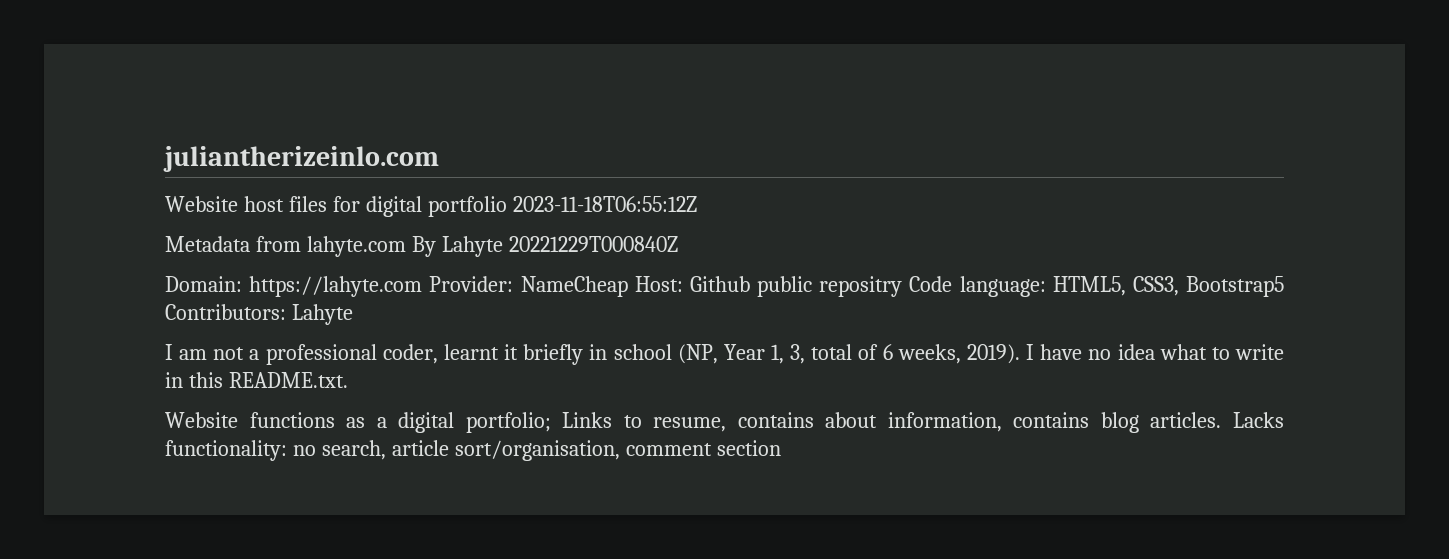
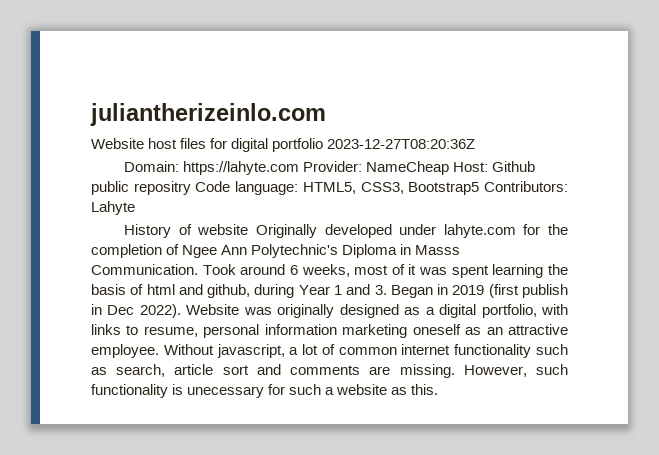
- Website host files for digital portfolio 2023-11-18T06:55:12Z
- Metadata from lahyte.com By Lahyte 20221229T000840Z
+ Website host files for digital portfolio 2023-12-27T08:20:36Z
- I am not a professional coder, learnt it briefly in school (NP, Year 1, 3, total of 6 weeks, 2019). I have no idea what to write in this README.txt.
- Website functions as a digital portfolio; Links to resume, contains about information, contains blog articles. Lacks functionality: no search, article sort/organisation, comment section
+ History of website Originally developed under lahyte.com for the completion of Ngee Ann Polytechnic's Diploma in Masss Communication. Took around 6 weeks, most of it was spent learning the basis of html and github, during Year 1 and 3. Began in 2019 (first publish in Dec 2022). Website was originally designed as a digital portfolio, with links to resume, personal information marketing oneself as an attractive employee. Without javascript, a lot of common internet functionality such as search, article sort and comments are missing. However, such functionality is unecessary for such a website as this.

